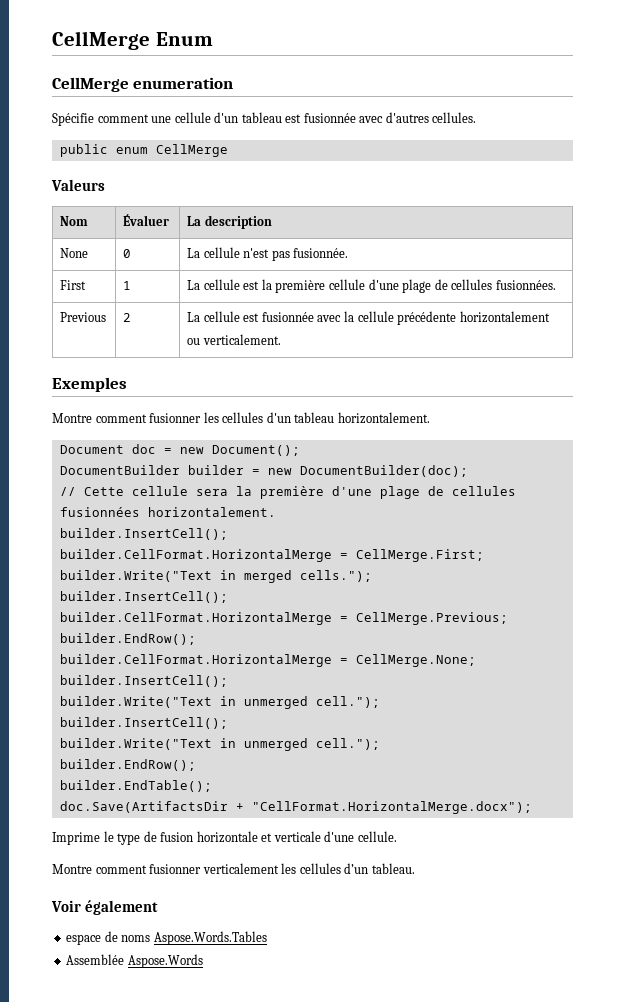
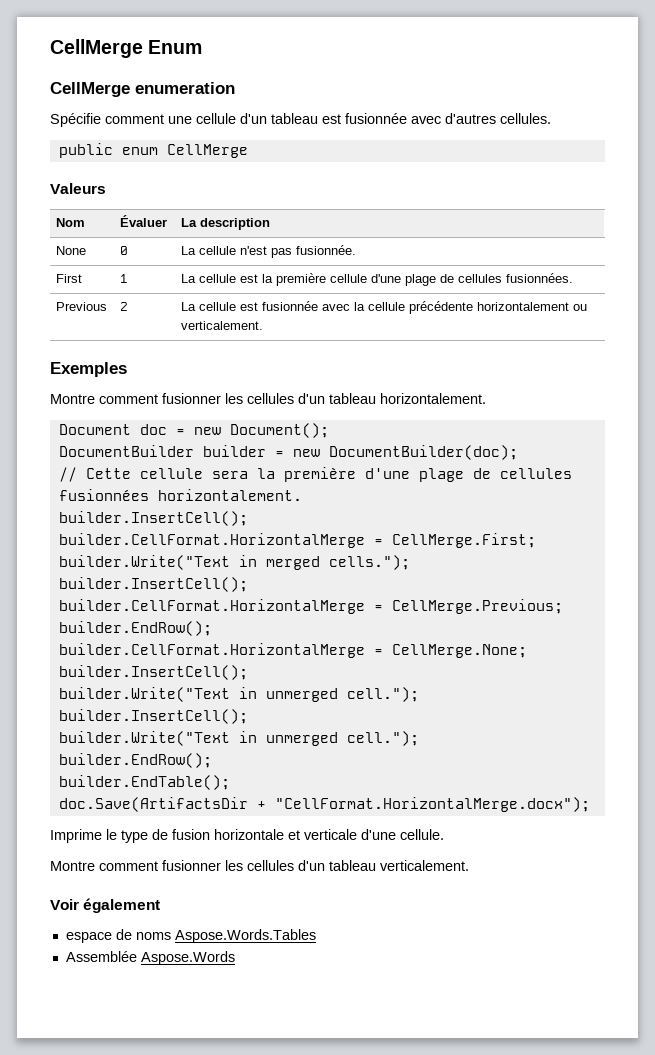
- Montre comment fusionner verticalement les cellules d’un tableau.
+ Montre comment fusionner les cellules d'un tableau verticalement.

